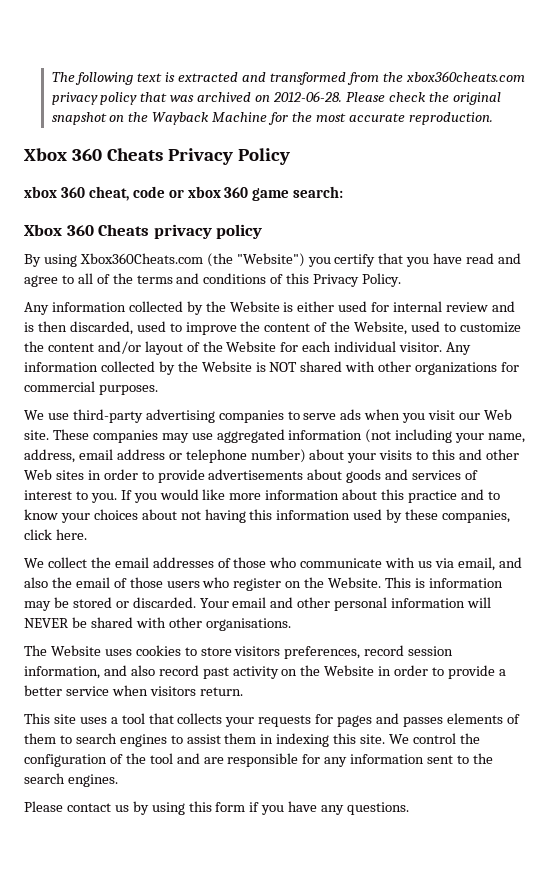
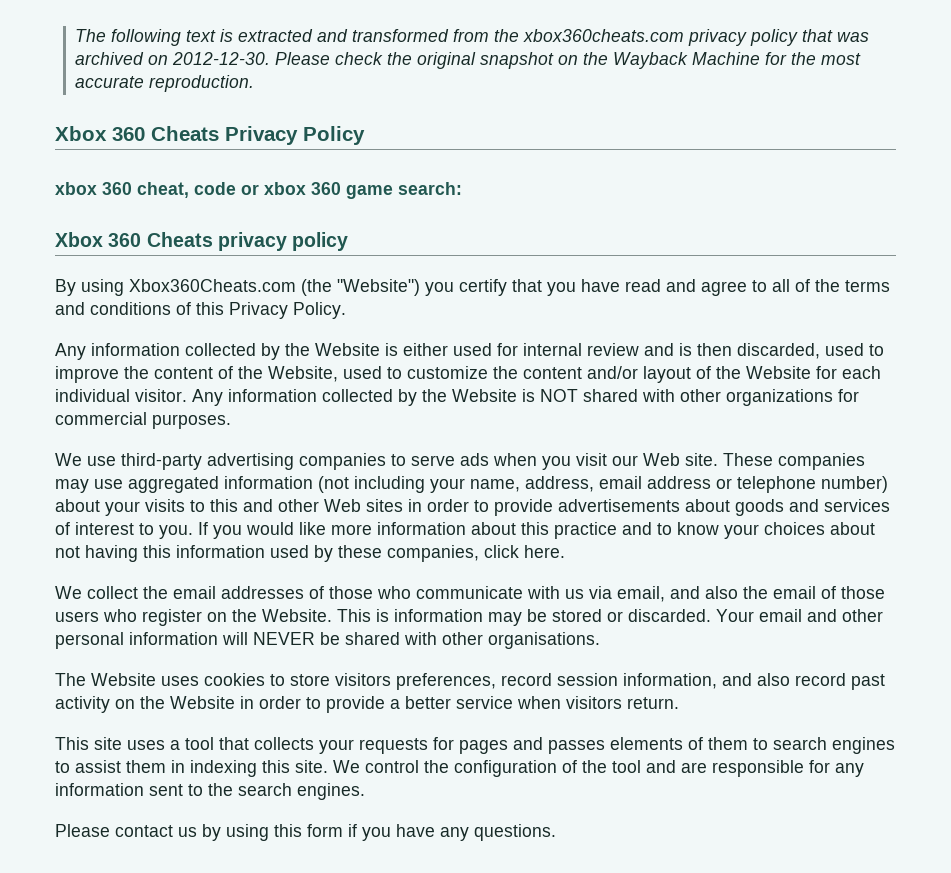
- The following text is extracted and transformed from the xbox360cheats.com privacy policy that was archived on 2012-06-28.
+ The following text is extracted and transformed from the xbox360cheats.com privacy policy that was archived on 2012-12-30.

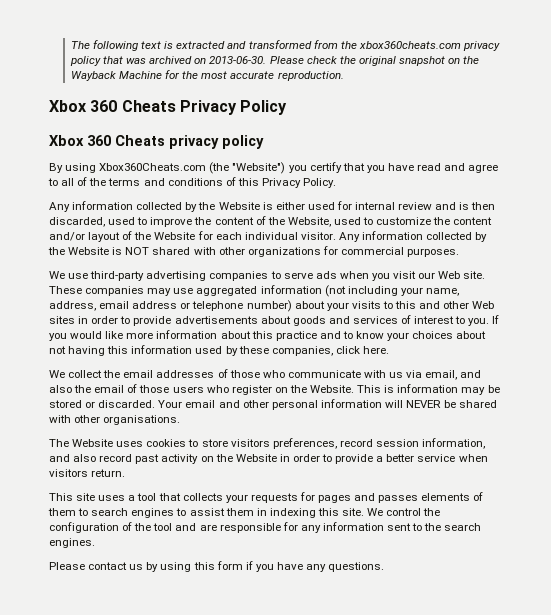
- The following text is extracted and transformed from the xbox360cheats.com privacy policy that was archived on 2012-12-30.
+ The following text is extracted and transformed from the xbox360cheats.com privacy policy that was archived on 2013-06-30.
- xbox 360 cheat, code or xbox 360 game search:

